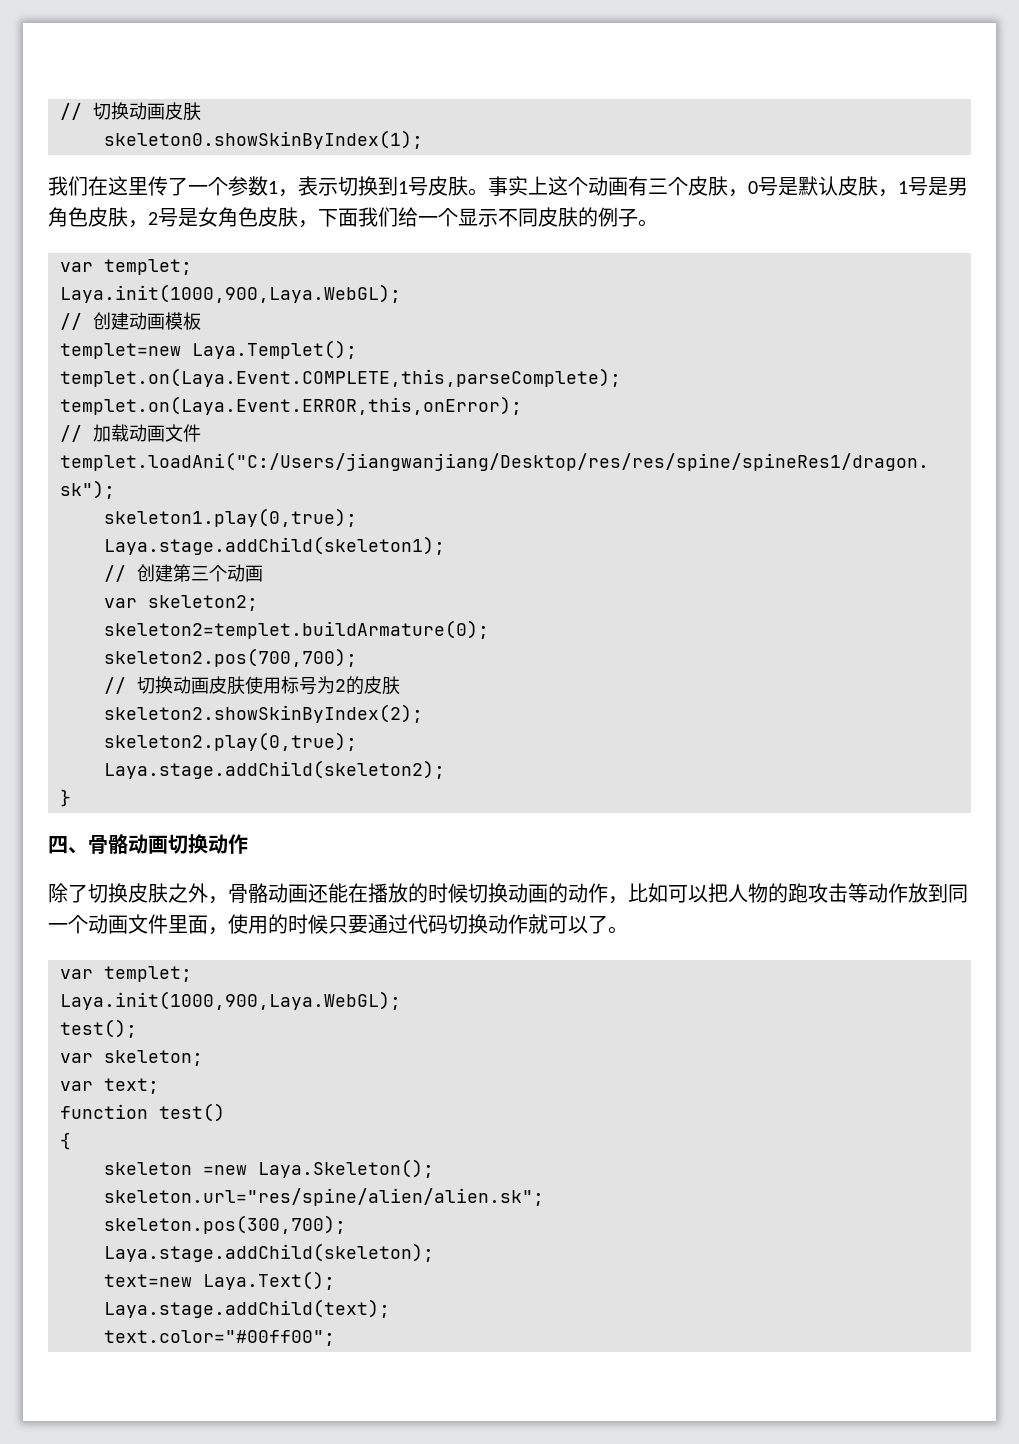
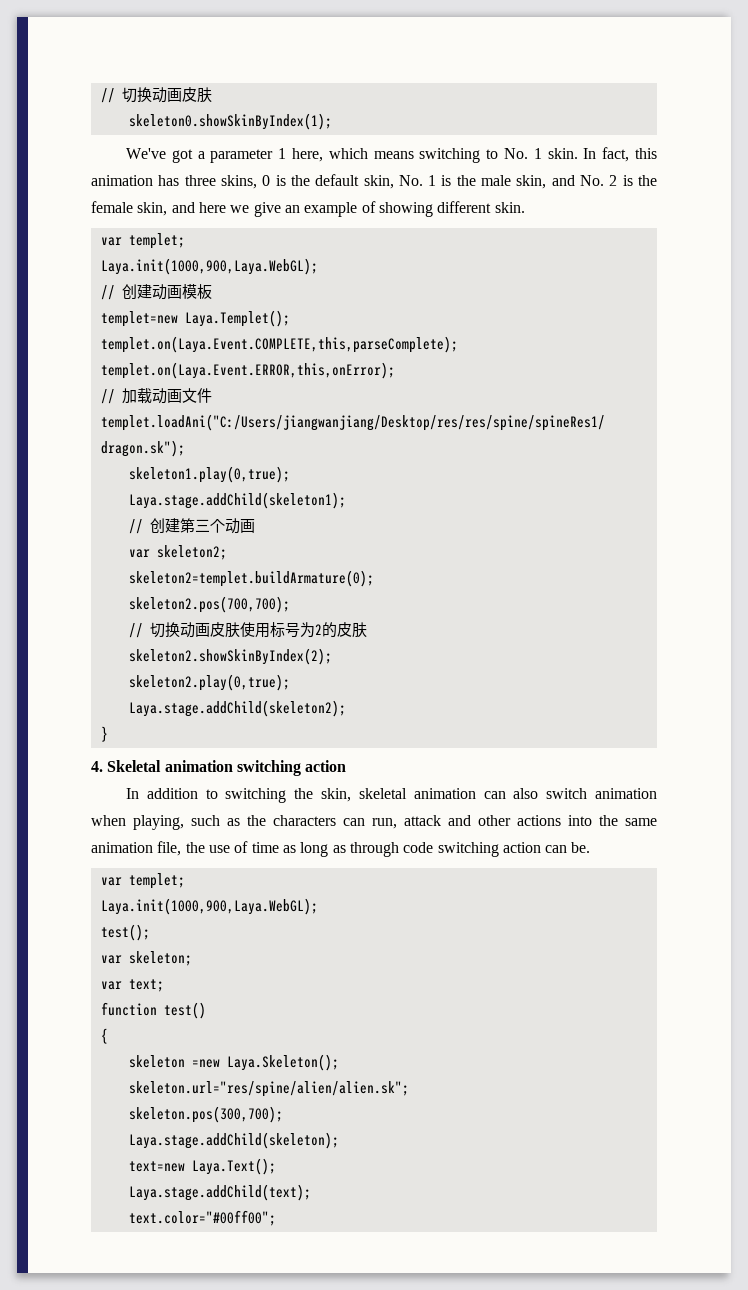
- 我们在这里传了一个参数1，表示切换到1号皮肤。事实上这个动画有三个皮肤，0号是默认皮肤，1号是男角色皮肤，2号是女角色皮肤，下面我们给一个显示不同皮肤的例子。
+ We've got a parameter 1 here, which means switching to No. 1 skin. In fact, this animation has three skins, 0 is the default skin, No. 1 is the male skin, and No. 2 is the female skin, and here we give an example of showing different skin.
- 四、骨骼动画切换动作
- 除了切换皮肤之外，骨骼动画还能在播放的时候切换动画的动作，比如可以把人物的跑攻击等动作放到同一个动画文件里面，使用的时候只要通过代码切换动作就可以了。
+ 4. Skeletal animation switching action
+ In addition to switching the skin, skeletal animation can also switch animation when playing, such as the characters can run, attack and other actions into the same animation file, the use of time as long as through code switching action can be.

